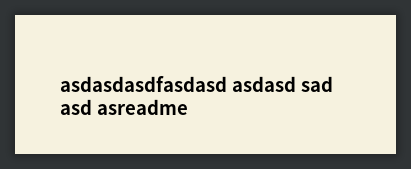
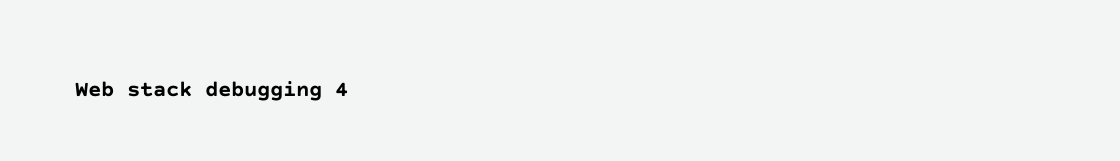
- asdasdasdfasdasd asdasd sad asd asreadme
+ Web stack debugging 4

